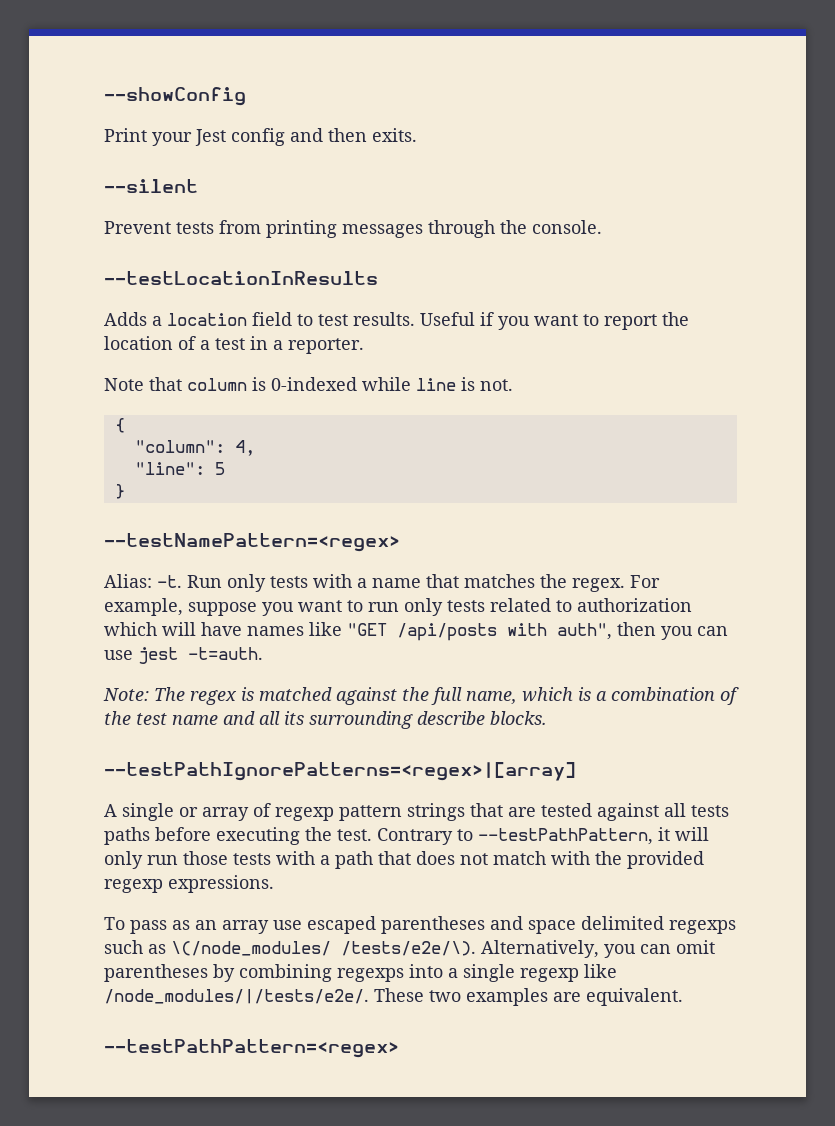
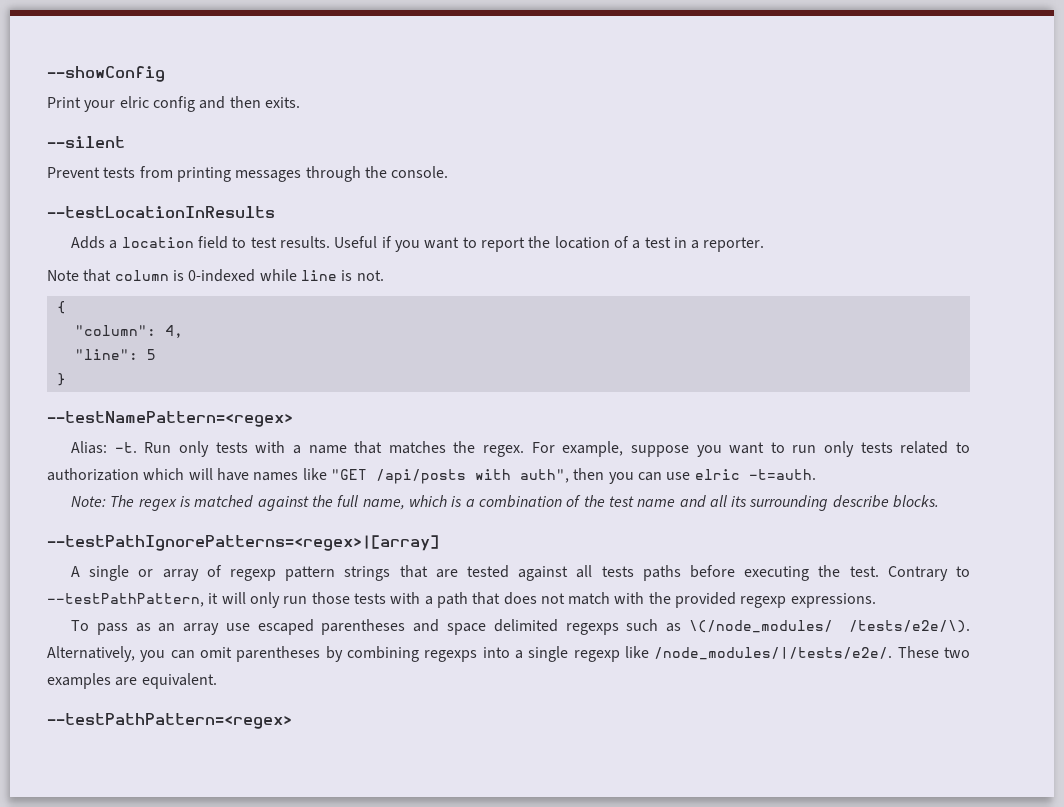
- Print your Jest config and then exits.
+ Print your elric config and then exits.
- For example, suppose you want to run only tests related to authorization which will have names like "GET /api/posts with auth", then you can use jest -t=auth.
+ For example, suppose you want to run only tests related to authorization which will have names like "GET /api/posts with auth", then you can use elric -t=auth.

